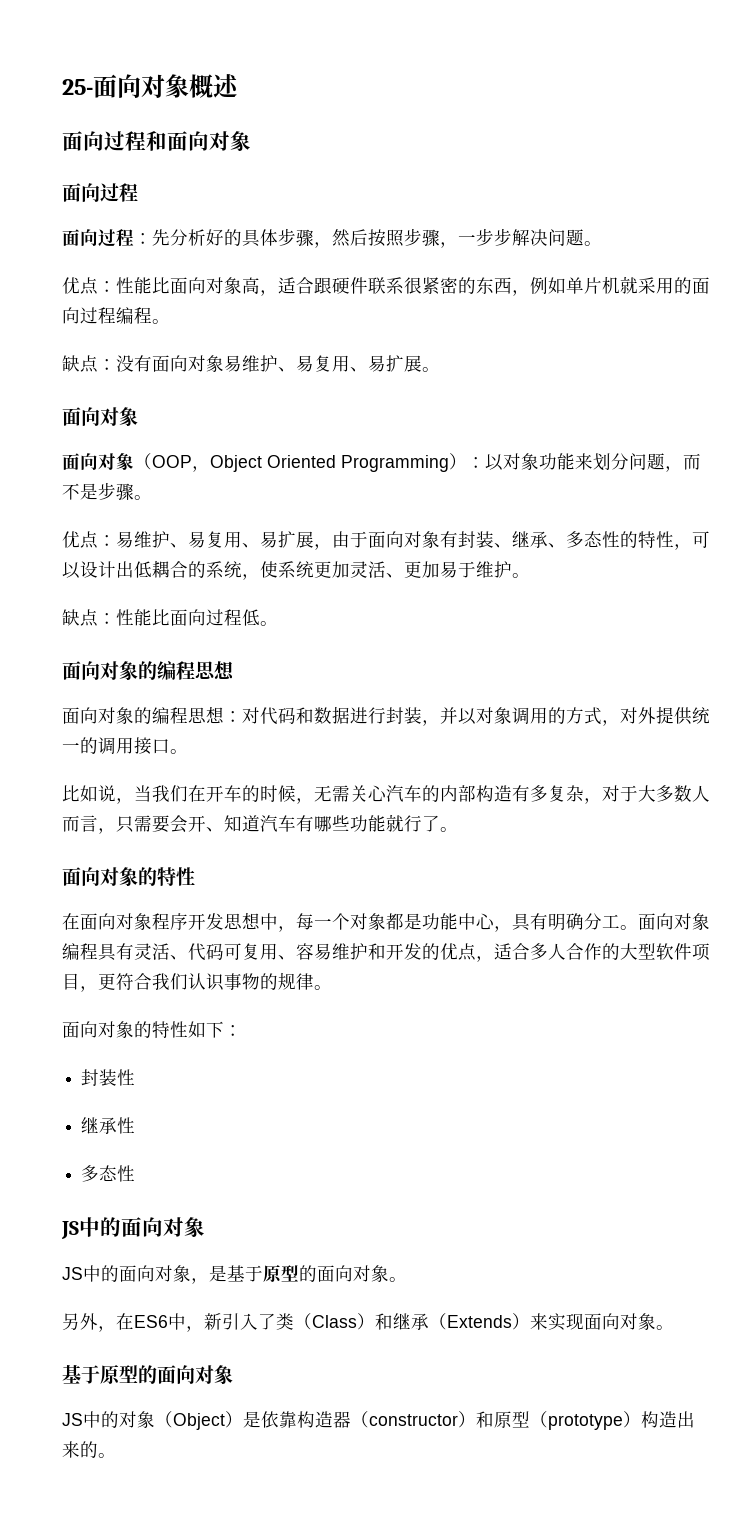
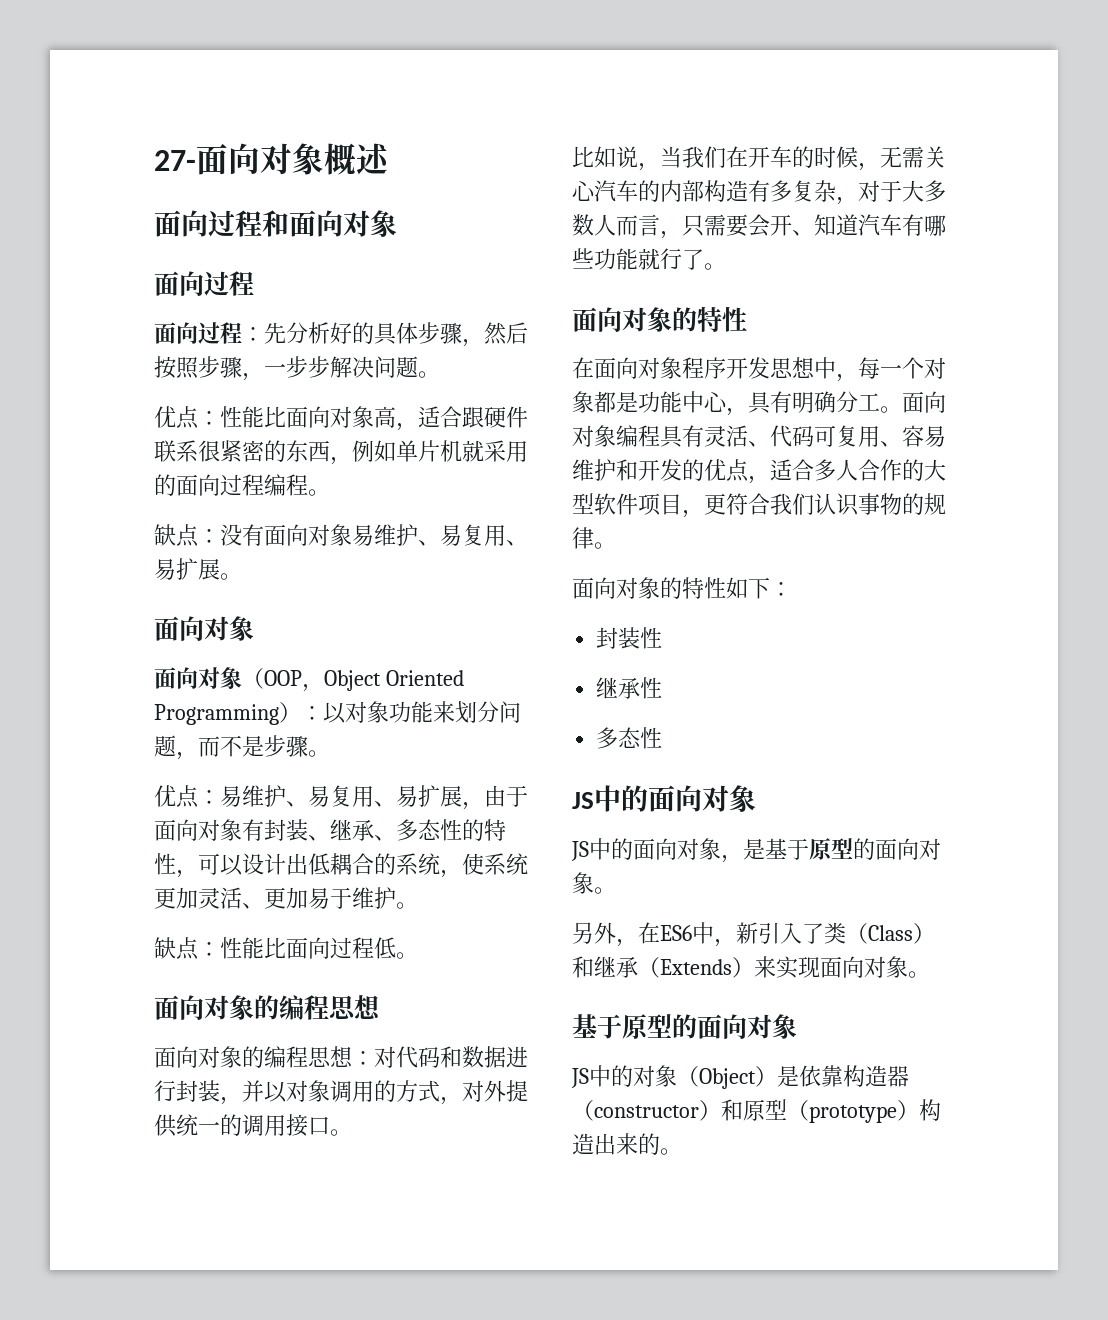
- 25-面向对象概述
+ 27-面向对象概述

